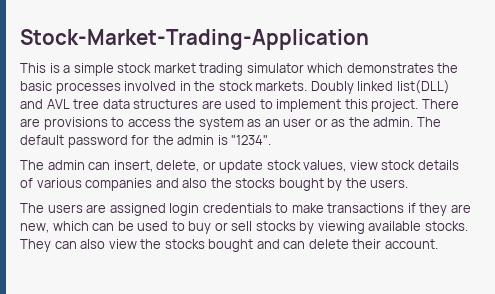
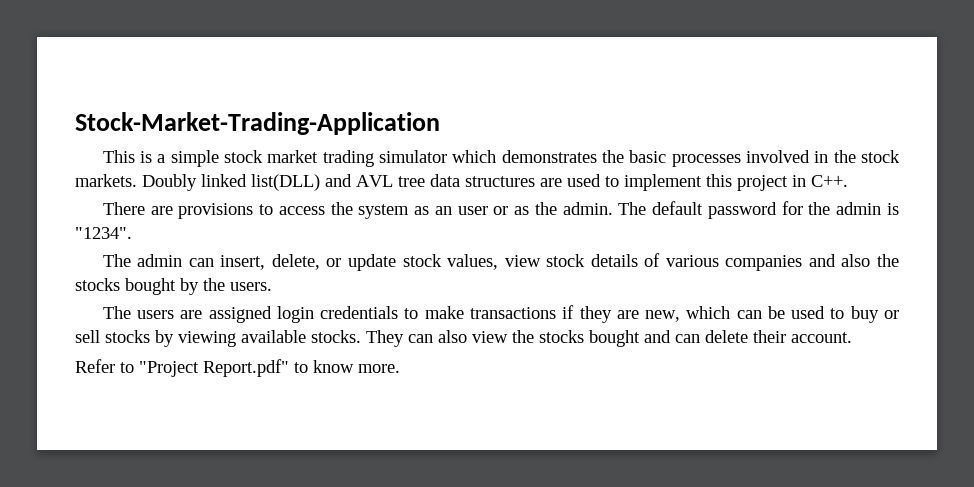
- Doubly linked list(DLL) and AVL tree data structures are used to implement this project. There are provisions to access the system as an user or as the admin.
+ Doubly linked list(DLL) and AVL tree data structures are used to implement this project in C++.
+ There are provisions to access the system as an user or as the admin.
+ Refer to "Project Report.pdf" to know more.

